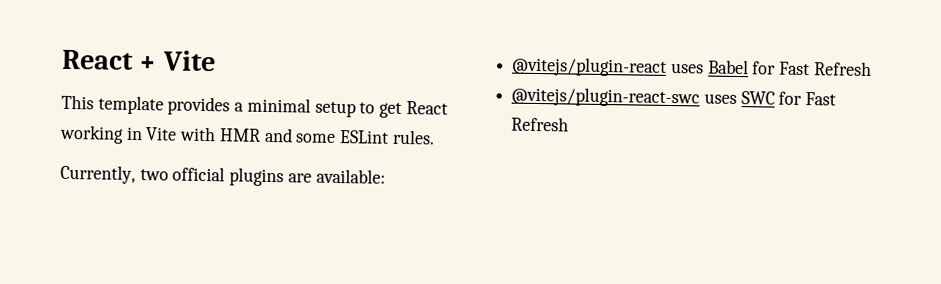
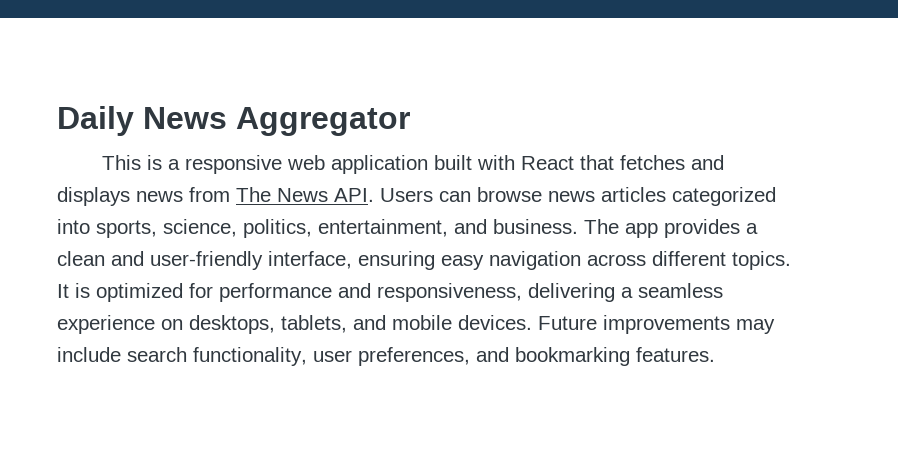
- React + Vite
- This template provides a minimal setup to get React working in Vite with HMR and some ESLint rules.
- Currently, two official plugins are available:
- @vitejs/plugin-react uses Babel for Fast Refresh
- @vitejs/plugin-react-swc uses SWC for Fast Refresh
+ Daily News Aggregator
+ This is a responsive web application built with React that fetches and displays news from The News API. Users can browse news articles categorized into sports, science, politics, entertainment, and business. The app provides a clean and user-friendly interface, ensuring easy navigation across different topics. It is optimized for performance and responsiveness, delivering a seamless experience on desktops, tablets, and mobile devices. Future improvements may include search functionality, user preferences, and bookmarking features.

